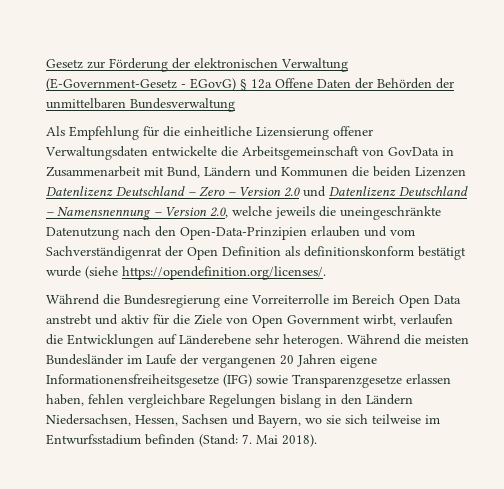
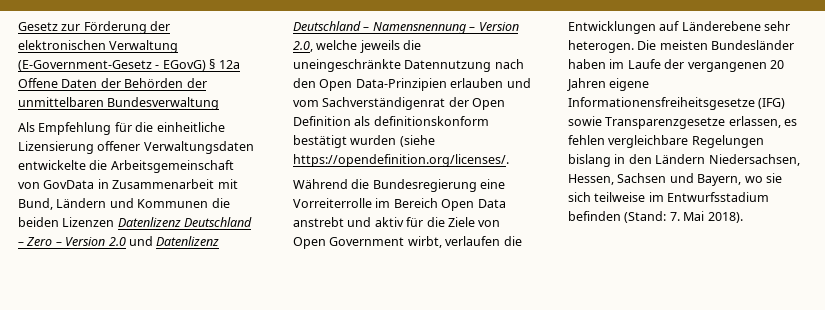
- Als Empfehlung für die einheitliche Lizensierung offener Verwaltungsdaten entwickelte die Arbeitsgemeinschaft von GovData in Zusammenarbeit mit Bund, Ländern und Kommunen die beiden Lizenzen Datenlizenz Deutschland – Zero – Version 2.0 und Datenlizenz Deutschland – Namensnennung – Version 2.0, welche jeweils die uneingeschränkte Datenutzung nach den Open-Data-Prinzipien erlauben und vom Sachverständigenrat der Open Definition als definitionskonform bestätigt wurde (siehe https://opendefinition.org/licenses/.
+ Als Empfehlung für die einheitliche Lizensierung offener Verwaltungsdaten entwickelte die Arbeitsgemeinschaft von GovData in Zusammenarbeit mit Bund, Ländern und Kommunen die beiden Lizenzen Datenlizenz Deutschland – Zero – Version 2.0 und Datenlizenz Deutschland – Namensnennung – Version 2.0, welche jeweils die uneingeschränkte Datennutzung nach den Open Data-Prinzipien erlauben und vom Sachverständigenrat der Open Definition als definitionskonform bestätigt wurden (siehe https://opendefinition.org/licenses/.
- Während die meisten Bundesländer im Laufe der vergangenen 20 Jahren eigene Informationensfreiheitsgesetze (IFG) sowie Transparenzgesetze erlassen haben, fehlen vergleichbare Regelungen bislang in den Ländern Niedersachsen, Hessen, Sachsen und Bayern, wo sie sich teilweise im Entwurfsstadium befinden (Stand: 7. Mai 2018).
+ Die meisten Bundesländer haben im Laufe der vergangenen 20 Jahren eigene Informationensfreiheitsgesetze (IFG) sowie Transparenzgesetze erlassen, es fehlen vergleichbare Regelungen bislang in den Ländern Niedersachsen, Hessen, Sachsen und Bayern, wo sie sich teilweise im Entwurfsstadium befinden (Stand: 7. Mai 2018).

